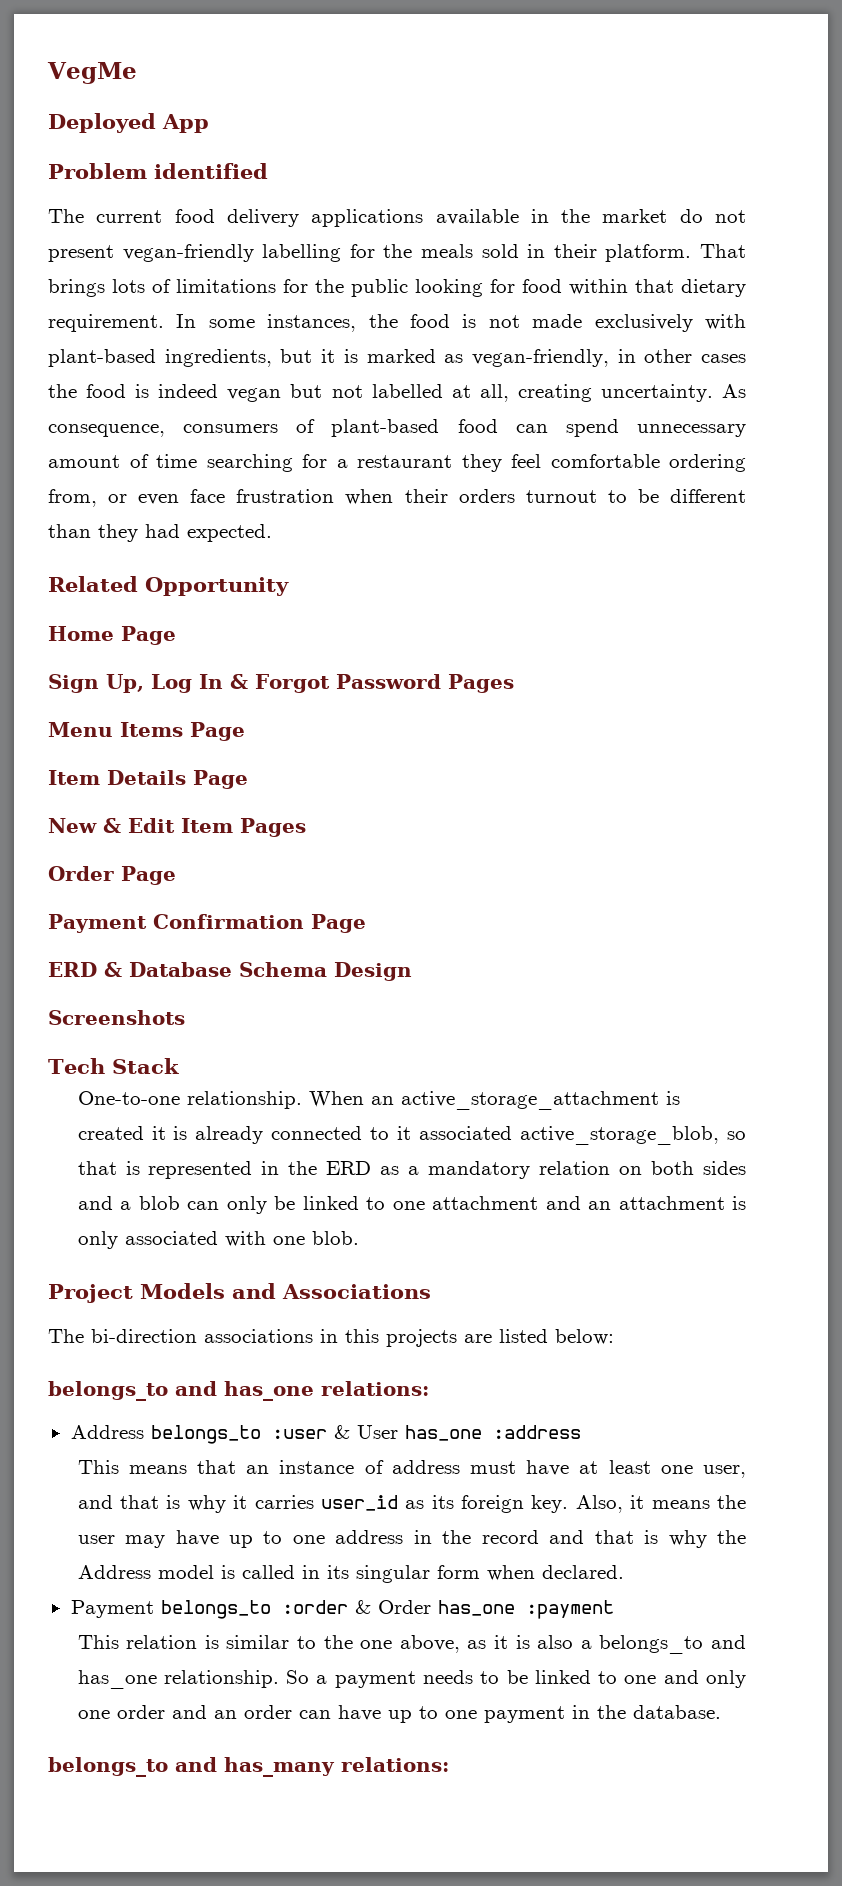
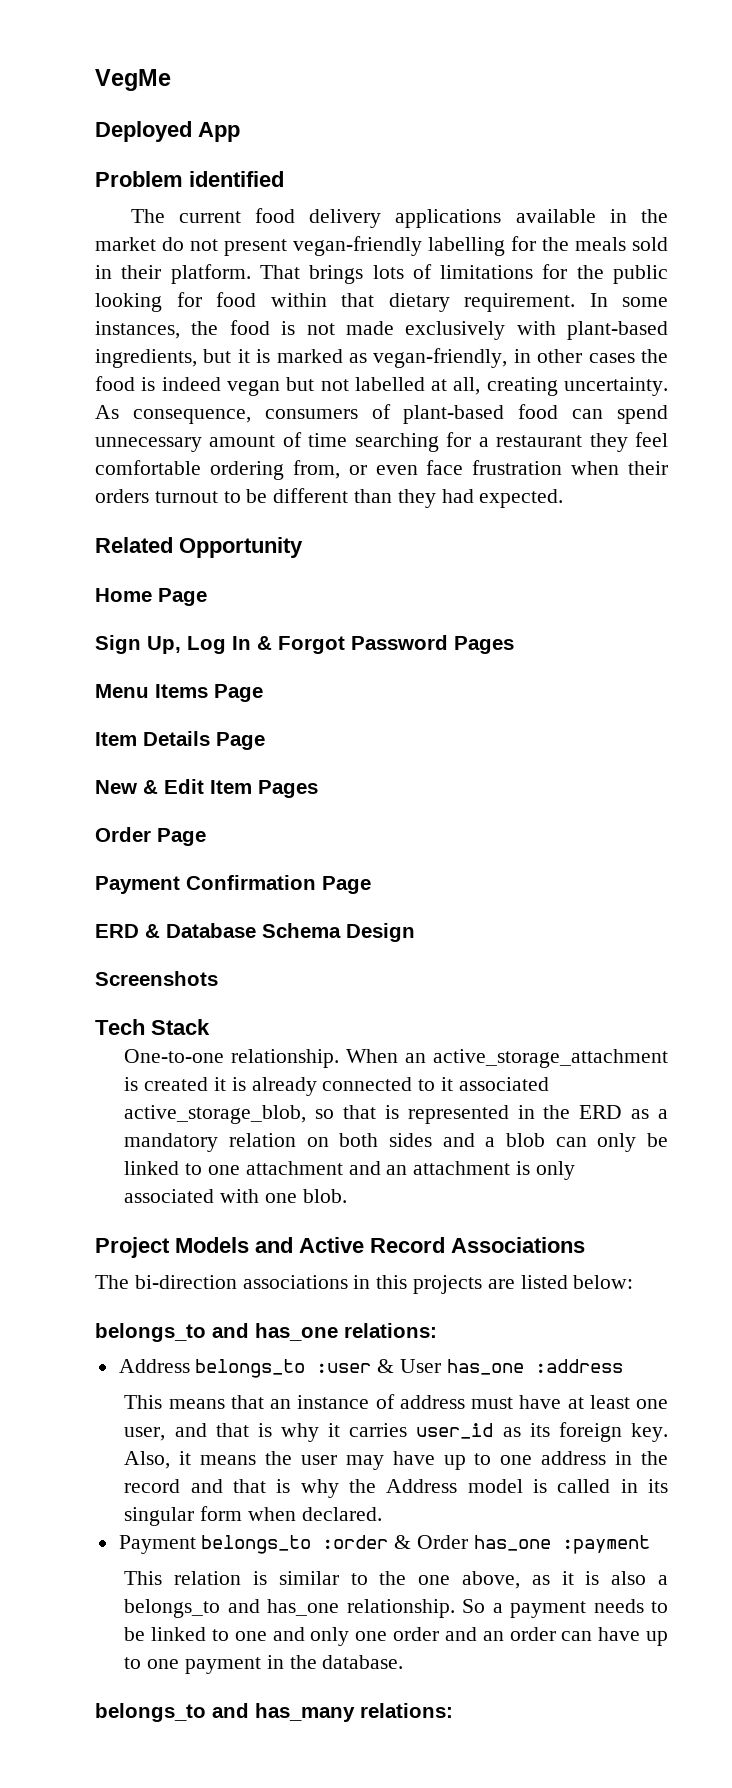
- Project Models and Associations
+ Project Models and Active Record Associations

